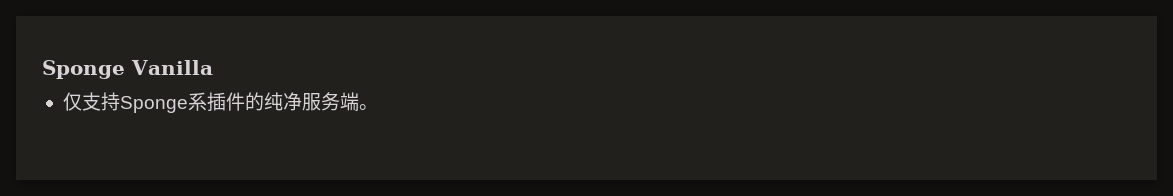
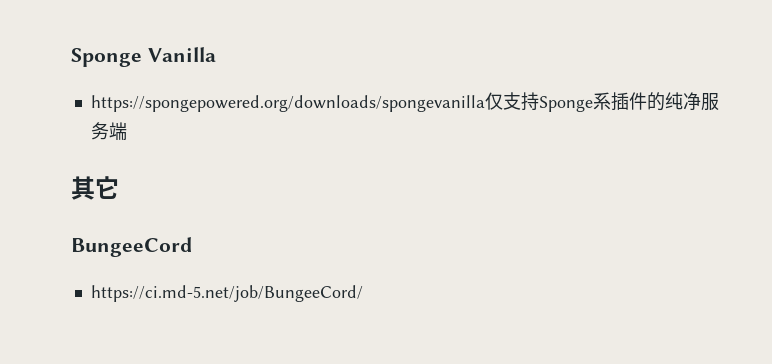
- 仅支持Sponge系插件的纯净服务端。
+ https://spongepowered.org/downloads/spongevanilla仅支持Sponge系插件的纯净服务端
+ 其它
+ BungeeCord
+ https://ci.md-5.net/job/BungeeCord/

